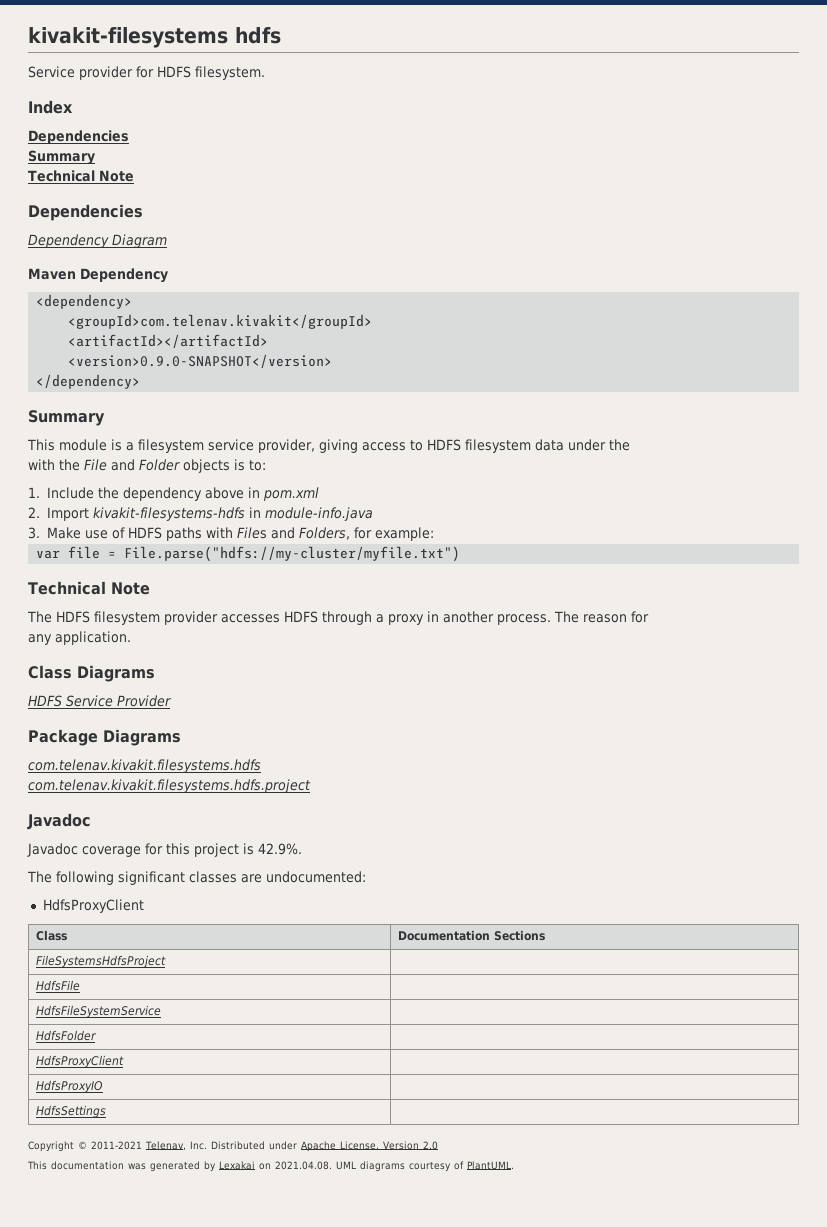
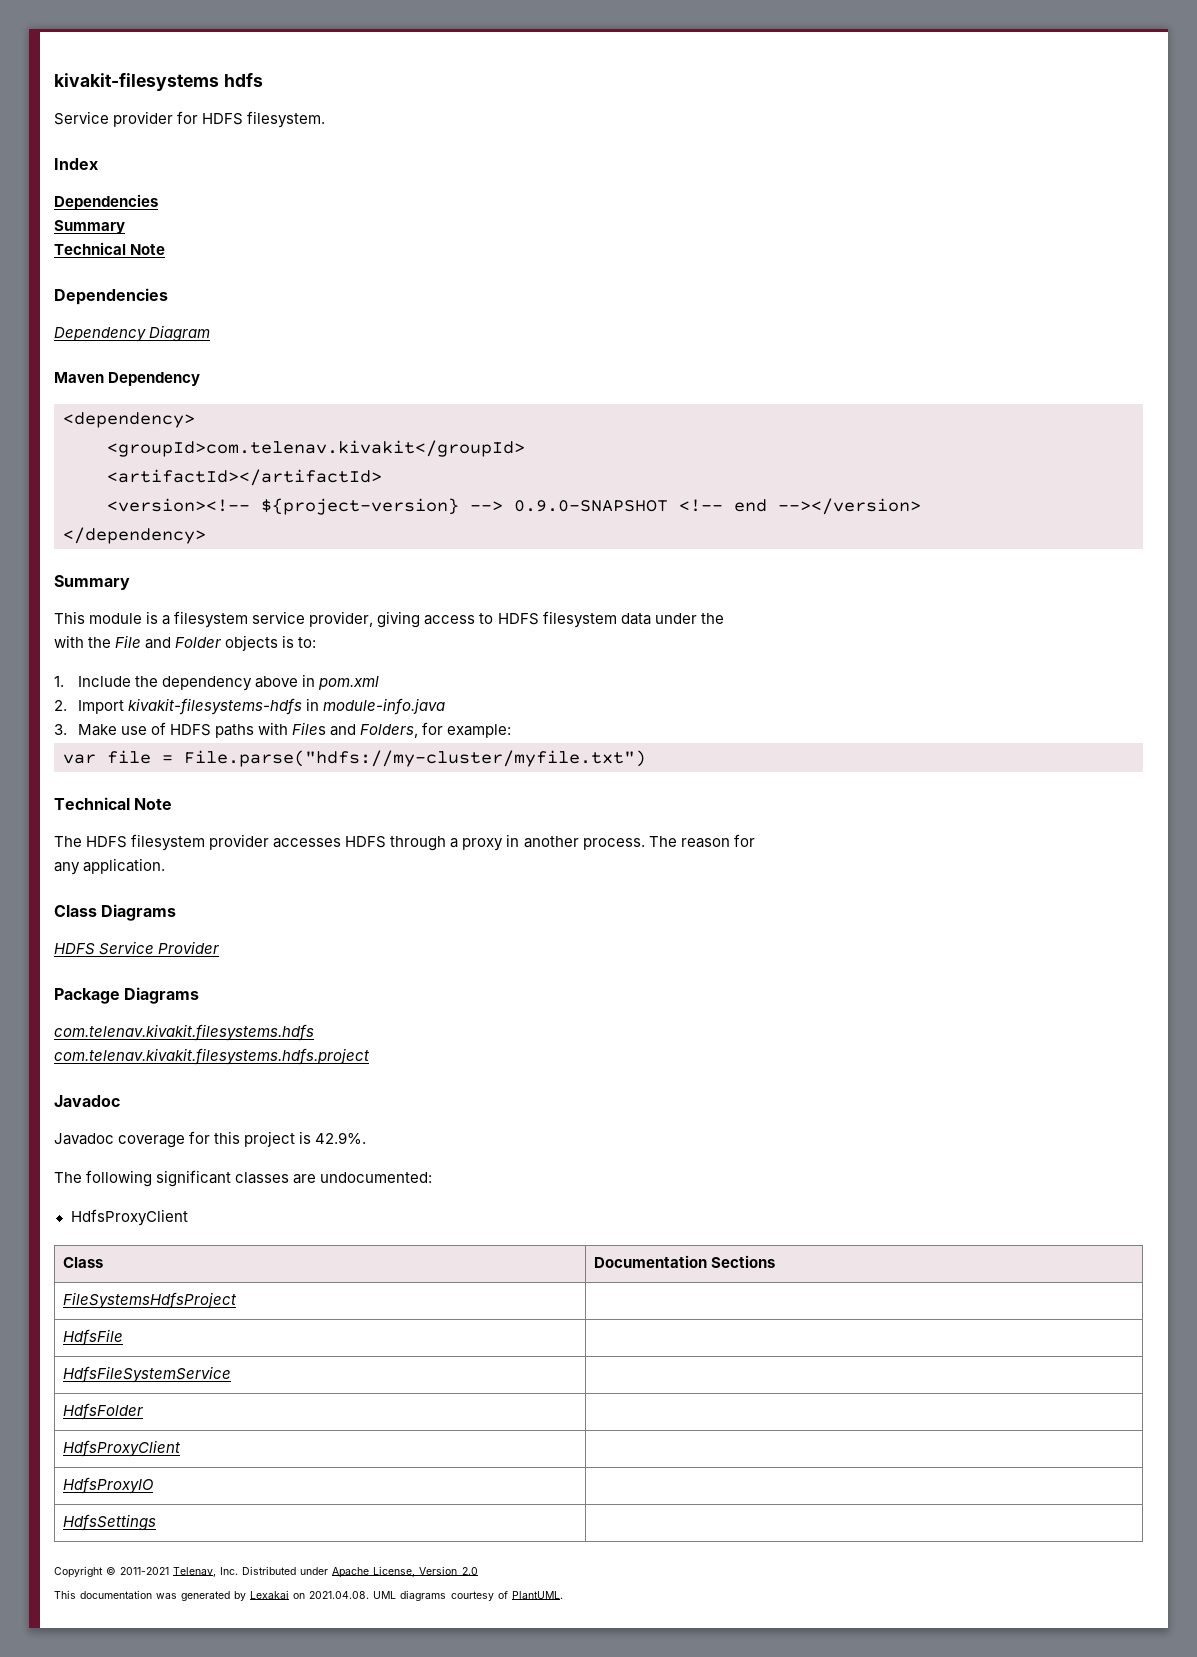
- <version>0.9.0-SNAPSHOT</version>
+ <version><!-- ${project-version} --> 0.9.0-SNAPSHOT <!-- end --></version>

